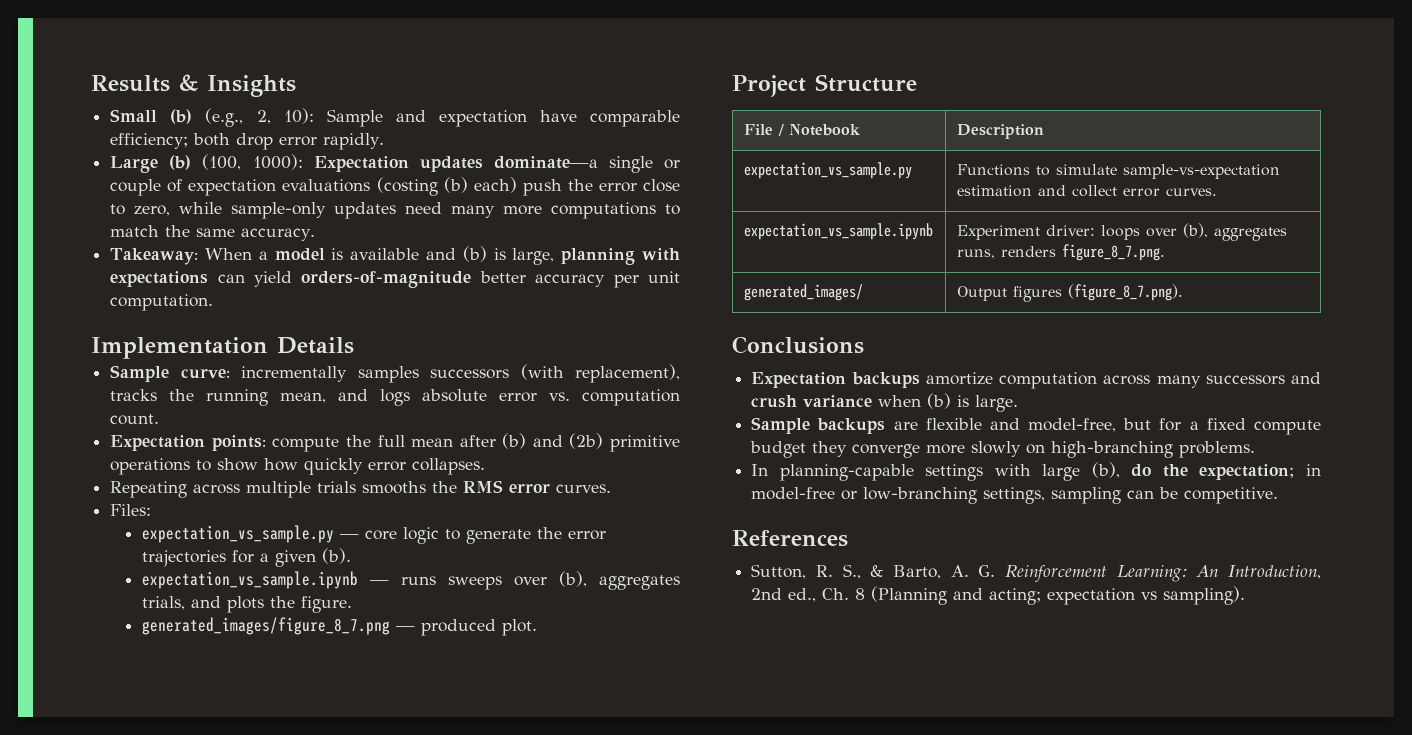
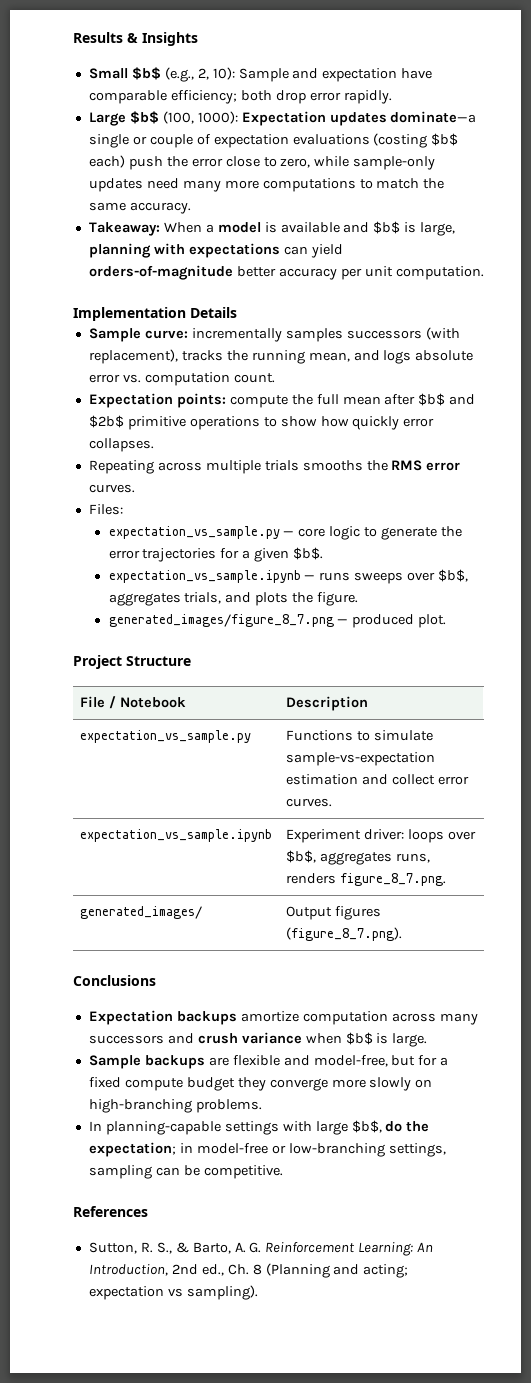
- Small (b) (e.g., 2, 10): Sample and expectation have comparable efficiency; both drop error rapidly.
+ Small $b$ (e.g., 2, 10): Sample and expectation have comparable efficiency; both drop error rapidly.
- Large (b) (100, 1000): Expectation updates dominate—a single or couple of expectation evaluations (costing (b) each) push the error close to zero, while sample-only updates need many more computations to match the same accuracy.
+ Large $b$ (100, 1000): Expectation updates dominate—a single or couple of expectation evaluations (costing $b$ each) push the error close to zero, while sample-only updates need many more computations to match the same accuracy.
- Takeaway: When a model is available and (b) is large, planning with expectations can yield orders-of-magnitude better accuracy per unit computation.
+ Takeaway: When a model is available and $b$ is large, planning with expectations can yield orders-of-magnitude better accuracy per unit computation.
- Expectation points: compute the full mean after (b) and (2b) primitive operations to show how quickly error collapses.
+ Expectation points: compute the full mean after $b$ and $2b$ primitive operations to show how quickly error collapses.
- expectation_vs_sample.py — core logic to generate the error trajectories for a given (b).
+ expectation_vs_sample.py — core logic to generate the error trajectories for a given $b$.
- expectation_vs_sample.ipynb — runs sweeps over (b), aggregates trials, and plots the figure.
+ expectation_vs_sample.ipynb — runs sweeps over $b$, aggregates trials, and plots the figure.
- expectation_vs_sample.ipynb | Experiment driver: loops over (b), aggregates runs, renders figure_8_7.png.
+ expectation_vs_sample.ipynb | Experiment driver: loops over $b$, aggregates runs, renders figure_8_7.png.
- Expectation backups amortize computation across many successors and crush variance when (b) is large.
+ Expectation backups amortize computation across many successors and crush variance when $b$ is large.
- In planning-capable settings with large (b), do the expectation; in model-free or low-branching settings, sampling can be competitive.
+ In planning-capable settings with large $b$, do the expectation; in model-free or low-branching settings, sampling can be competitive.

